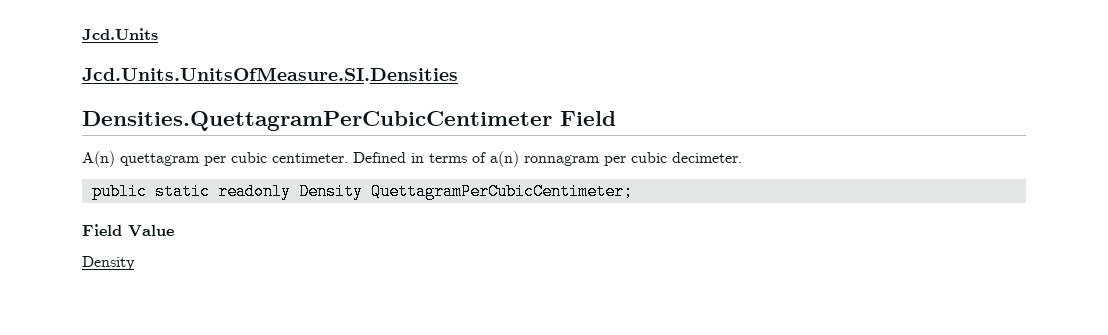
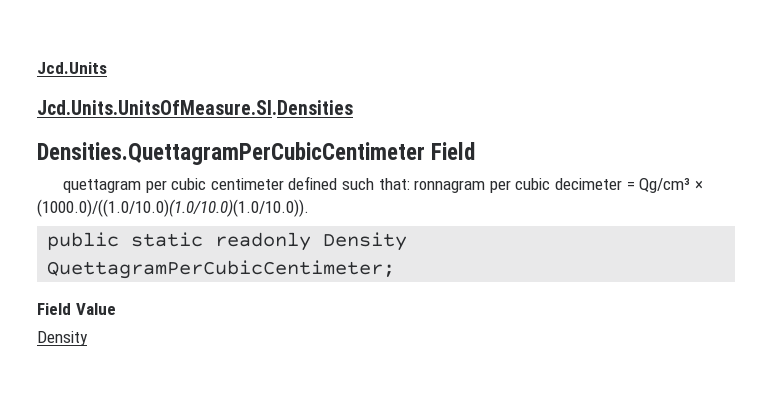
- A(n) quettagram per cubic centimeter. Defined in terms of a(n) ronnagram per cubic decimeter.
+ quettagram per cubic centimeter defined such that: ronnagram per cubic decimeter = Qg/cm³ × (1000.0)/((1.0/10.0)(1.0/10.0)(1.0/10.0)).

